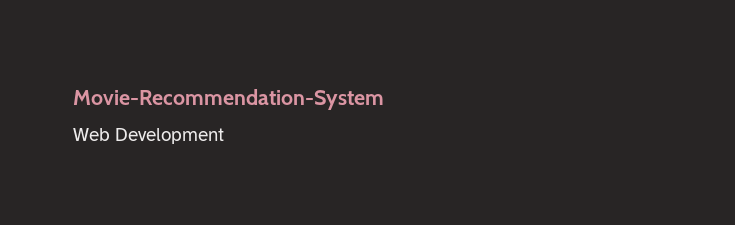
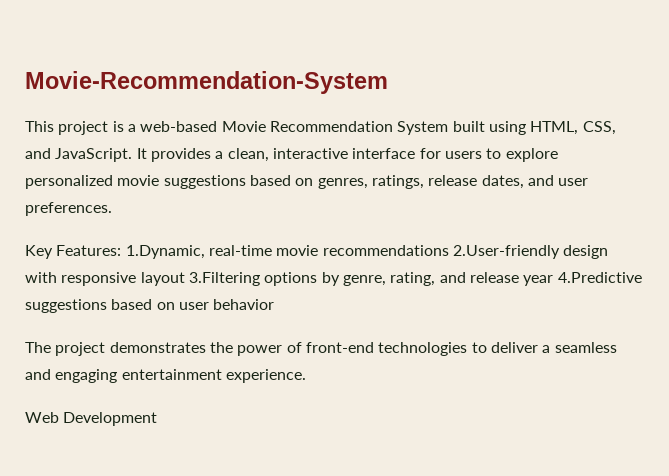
+ This project is a web-based Movie Recommendation System built using HTML, CSS, and JavaScript. It provides a clean, interactive interface for users to explore personalized movie suggestions based on genres, ratings, release dates, and user preferences.
+ Key Features: 1.Dynamic, real-time movie recommendations 2.User-friendly design with responsive layout 3.Filtering options by genre, rating, and release year 4.Predictive suggestions based on user behavior
+ The project demonstrates the power of front-end technologies to deliver a seamless and engaging entertainment experience.

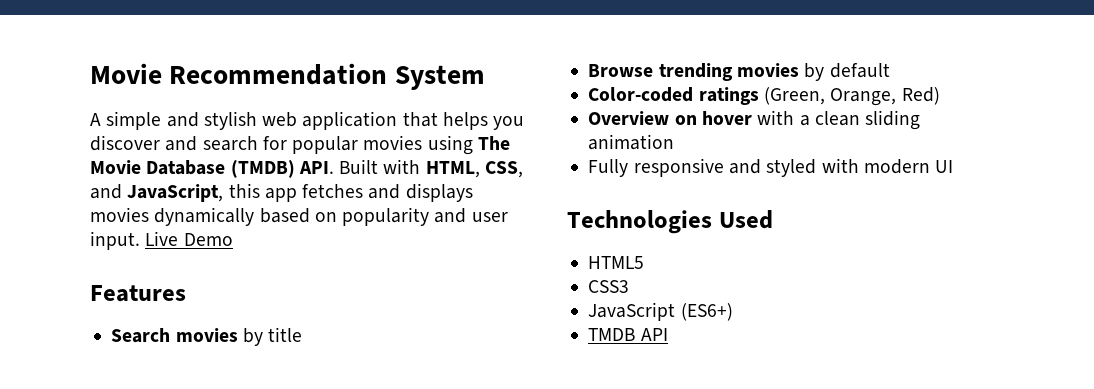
- Movie-Recommendation-System
- This project is a web-based Movie Recommendation System built using HTML, CSS, and JavaScript. It provides a clean, interactive interface for users to explore personalized movie suggestions based on genres, ratings, release dates, and user preferences.
- Key Features: 1.Dynamic, real-time movie recommendations 2.User-friendly design with responsive layout 3.Filtering options by genre, rating, and release year 4.Predictive suggestions based on user behavior
- The project demonstrates the power of front-end technologies to deliver a seamless and engaging entertainment experience.
- Web Development
+ Movie Recommendation System
+ A simple and stylish web application that helps you discover and search for popular movies using The Movie Database (TMDB) API. Built with HTML, CSS, and JavaScript, this app fetches and displays movies dynamically based on popularity and user input. Live Demo
+ Features
+ Search movies by title
+ Browse trending movies by default
+ Color-coded ratings (Green, Orange, Red)
+ Overview on hover with a clean sliding animation
+ Fully responsive and styled with modern UI
+ Technologies Used
+ HTML5
+ CSS3
+ JavaScript (ES6+)
+ TMDB API

